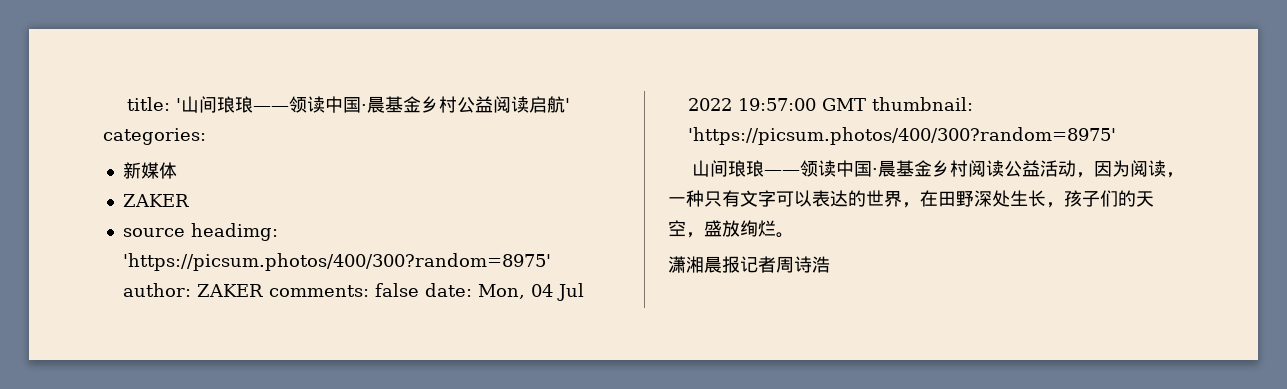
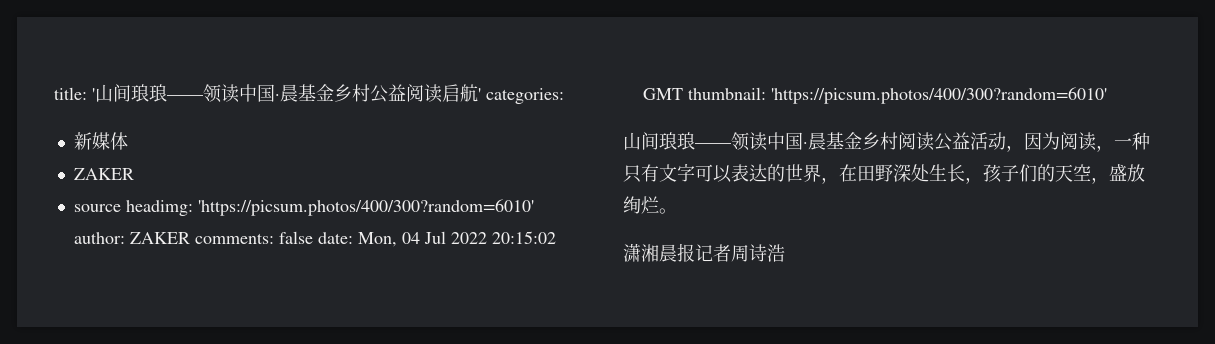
- source headimg: 'https://picsum.photos/400/300?random=8975' author: ZAKER comments: false date: Mon, 04 Jul 2022 19:57:00 GMT thumbnail: 'https://picsum.photos/400/300?random=8975'
+ source headimg: 'https://picsum.photos/400/300?random=6010' author: ZAKER comments: false date: Mon, 04 Jul 2022 20:15:02 GMT thumbnail: 'https://picsum.photos/400/300?random=6010'

